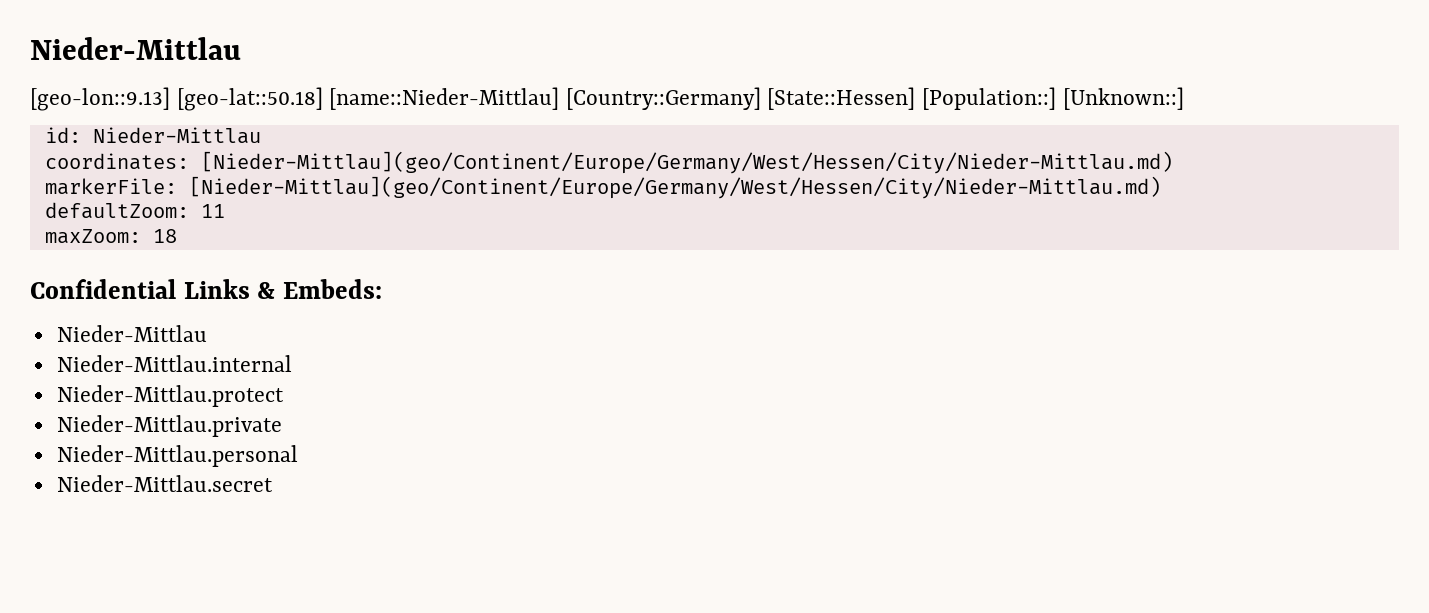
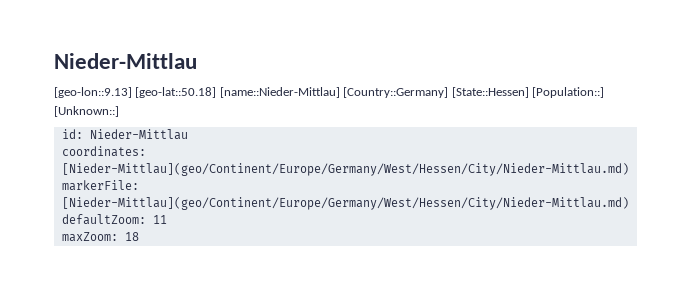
- Confidential Links & Embeds:
- Nieder-Mittlau
- Nieder-Mittlau.internal
- Nieder-Mittlau.protect
- Nieder-Mittlau.private
- Nieder-Mittlau.personal
- Nieder-Mittlau.secret

